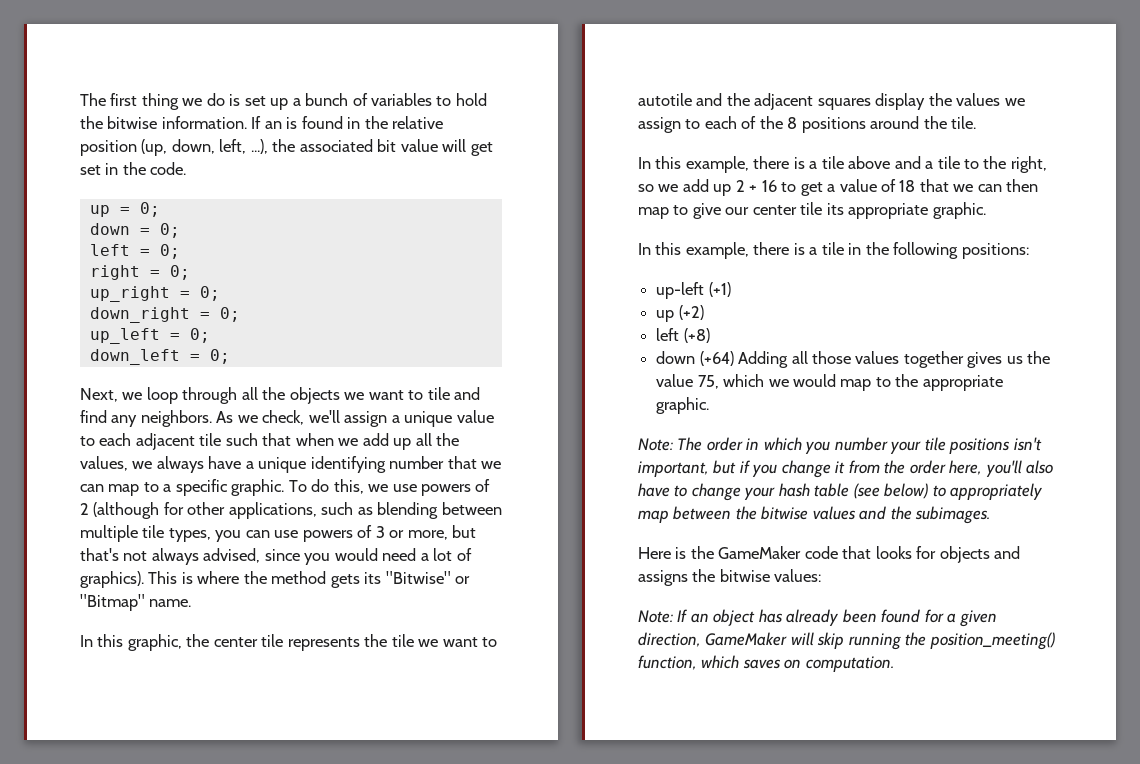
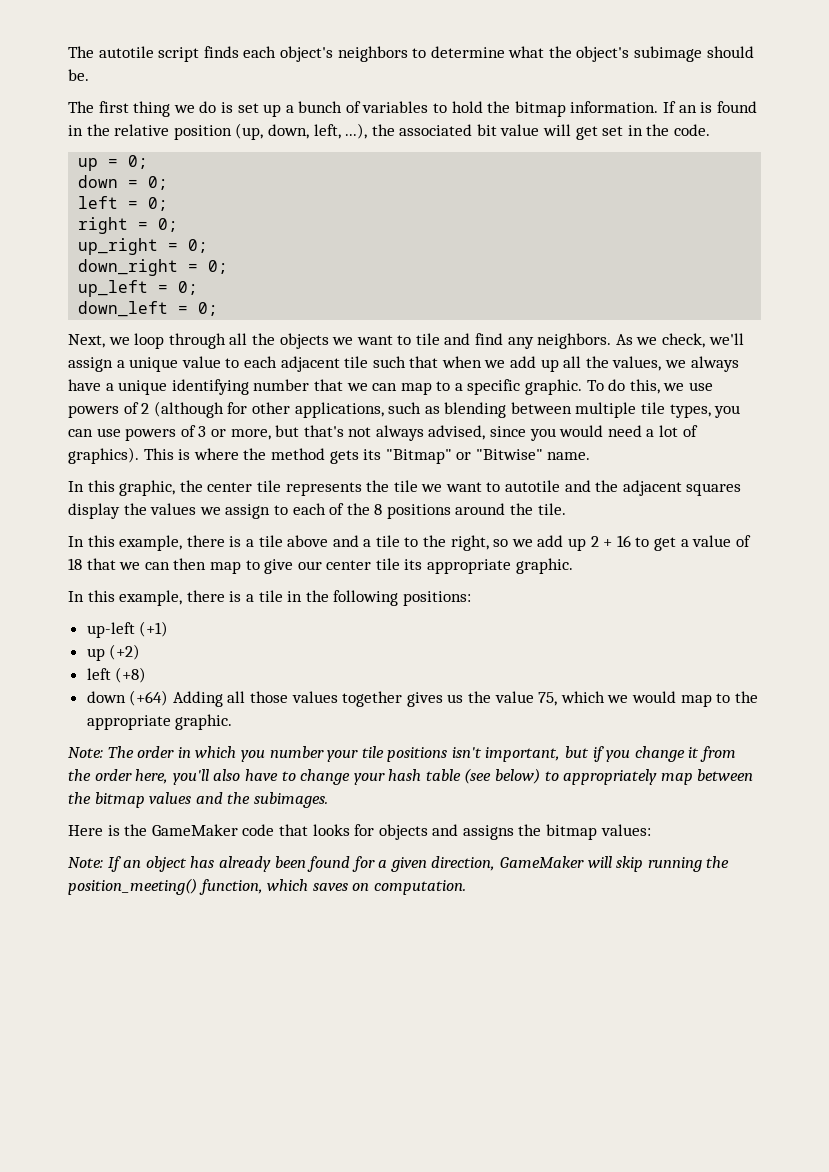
- The first thing we do is set up a bunch of variables to hold the bitwise information.
+ The autotile script finds each object's neighbors to determine what the object's subimage should be.
+ The first thing we do is set up a bunch of variables to hold the bitmap information.
- This is where the method gets its "Bitwise" or "Bitmap" name.
+ This is where the method gets its "Bitmap" or "Bitwise" name.
- Note: The order in which you number your tile positions isn't important, but if you change it from the order here, you'll also have to change your hash table (see below) to appropriately map between the bitwise values and the subimages.
+ Note: The order in which you number your tile positions isn't important, but if you change it from the order here, you'll also have to change your hash table (see below) to appropriately map between the bitmap values and the subimages.
- Here is the GameMaker code that looks for objects and assigns the bitwise values:
+ Here is the GameMaker code that looks for objects and assigns the bitmap values:

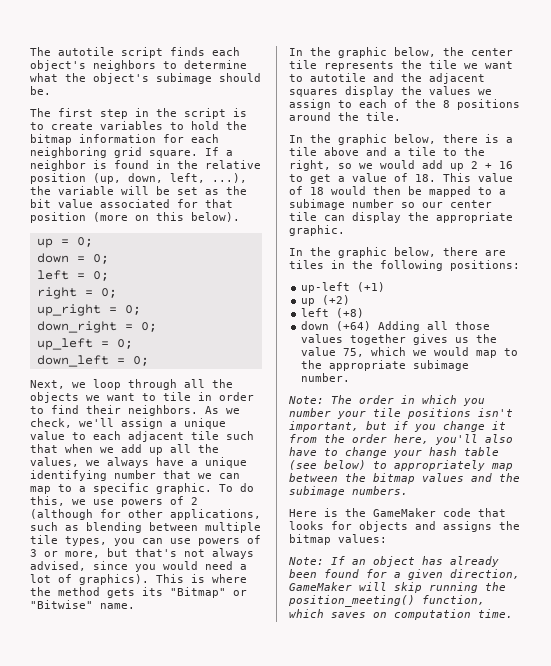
- The first thing we do is set up a bunch of variables to hold the bitmap information. If an is found in the relative position (up, down, left, ...), the associated bit value will get set in the code.
+ The first step in the script is to create variables to hold the bitmap information for each neighboring grid square. If a neighbor is found in the relative position (up, down, left, ...), the variable will be set as the bit value associated for that position (more on this below).
- Next, we loop through all the objects we want to tile and find any neighbors.
+ Next, we loop through all the objects we want to tile in order to find their neighbors.
- In this graphic, the center tile represents the tile we want to autotile and the adjacent squares display the values we assign to each of the 8 positions around the tile.
+ In the graphic below, the center tile represents the tile we want to autotile and the adjacent squares display the values we assign to each of the 8 positions around the tile.
- In this example, there is a tile above and a tile to the right, so we add up 2 + 16 to get a value of 18 that we can then map to give our center tile its appropriate graphic.
- In this example, there is a tile in the following positions:
+ In the graphic below, there is a tile above and a tile to the right, so we would add up 2 + 16 to get a value of 18. This value of 18 would then be mapped to a subimage number so our center tile can display the appropriate graphic.
+ In the graphic below, there are tiles in the following positions:
- down (+64) Adding all those values together gives us the value 75, which we would map to the appropriate graphic.
+ down (+64) Adding all those values together gives us the value 75, which we would map to the appropriate subimage number.
- Note: The order in which you number your tile positions isn't important, but if you change it from the order here, you'll also have to change your hash table (see below) to appropriately map between the bitmap values and the subimages.
+ Note: The order in which you number your tile positions isn't important, but if you change it from the order here, you'll also have to change your hash table (see below) to appropriately map between the bitmap values and the subimage numbers.
- Note: If an object has already been found for a given direction, GameMaker will skip running the position_meeting() function, which saves on computation.
+ Note: If an object has already been found for a given direction, GameMaker will skip running the position_meeting() function, which saves on computation time.

